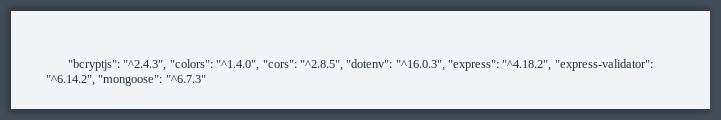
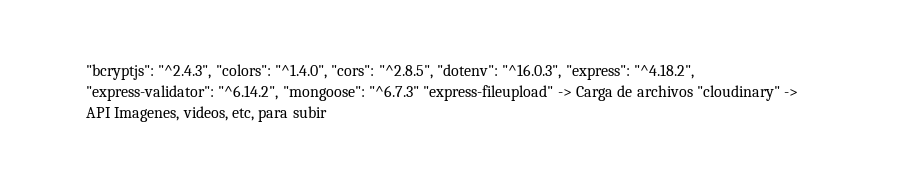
- "bcryptjs": "^2.4.3", "colors": "^1.4.0", "cors": "^2.8.5", "dotenv": "^16.0.3", "express": "^4.18.2", "express-validator": "^6.14.2", "mongoose": "^6.7.3"
+ "bcryptjs": "^2.4.3", "colors": "^1.4.0", "cors": "^2.8.5", "dotenv": "^16.0.3", "express": "^4.18.2", "express-validator": "^6.14.2", "mongoose": "^6.7.3" "express-fileupload" -> Carga de archivos "cloudinary" -> API Imagenes, videos, etc, para subir

